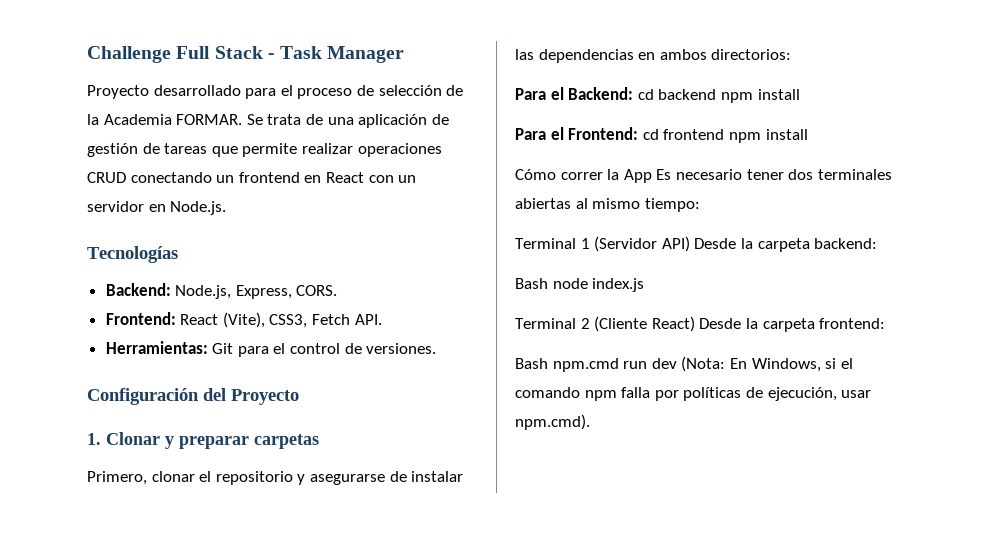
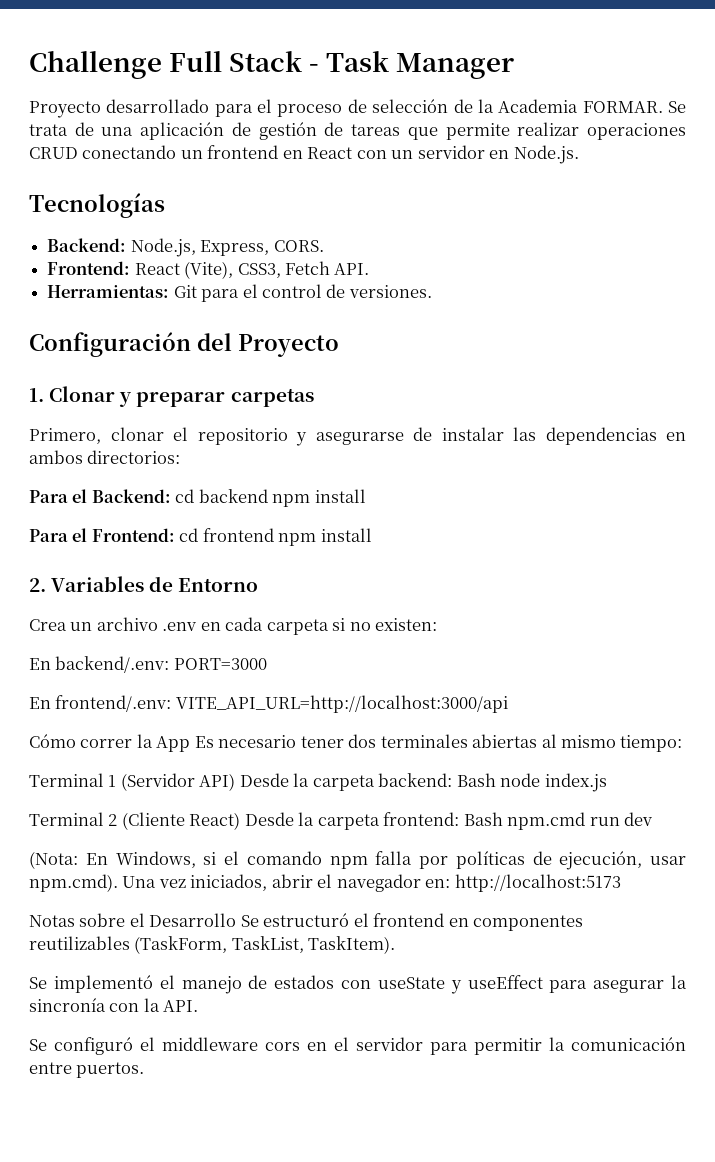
+ 2. Variables de Entorno
+ Crea un archivo .env en cada carpeta si no existen:
+ En backend/.env: PORT=3000
+ En frontend/.env: VITE_API_URL=http://localhost:3000/api
- Terminal 1 (Servidor API) Desde la carpeta backend:
- Bash node index.js
+ Terminal 1 (Servidor API) Desde la carpeta backend: Bash node index.js
- Terminal 2 (Cliente React) Desde la carpeta frontend:
- Bash npm.cmd run dev (Nota: En Windows, si el comando npm falla por políticas de ejecución, usar npm.cmd).
+ Terminal 2 (Cliente React) Desde la carpeta frontend: Bash npm.cmd run dev
+ (Nota: En Windows, si el comando npm falla por políticas de ejecución, usar npm.cmd). Una vez iniciados, abrir el navegador en: http://localhost:5173
+ Notas sobre el Desarrollo Se estructuró el frontend en componentes reutilizables (TaskForm, TaskList, TaskItem).
+ Se implementó el manejo de estados con useState y useEffect para asegurar la sincronía con la API.
+ Se configuró el middleware cors en el servidor para permitir la comunicación entre puertos.

